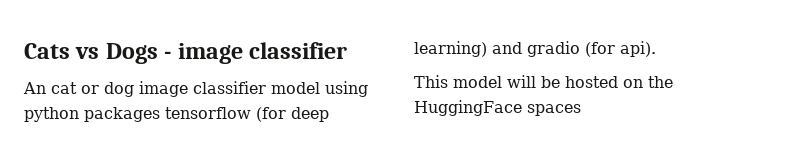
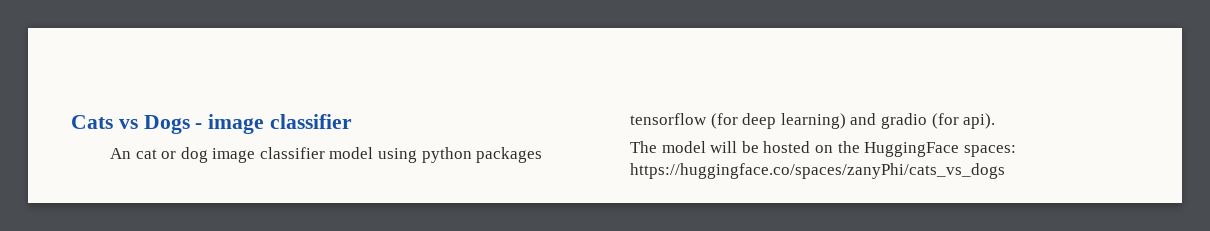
- This model will be hosted on the HuggingFace spaces
+ The model will be hosted on the HuggingFace spaces: https://huggingface.co/spaces/zanyPhi/cats_vs_dogs

